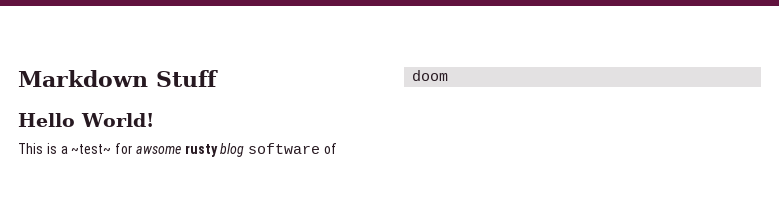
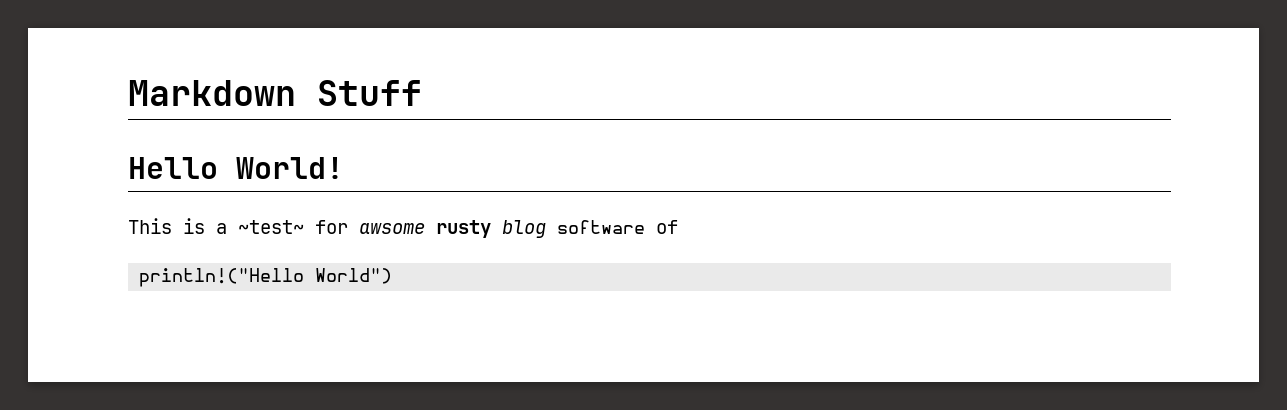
- doom
+ println!("Hello World")

